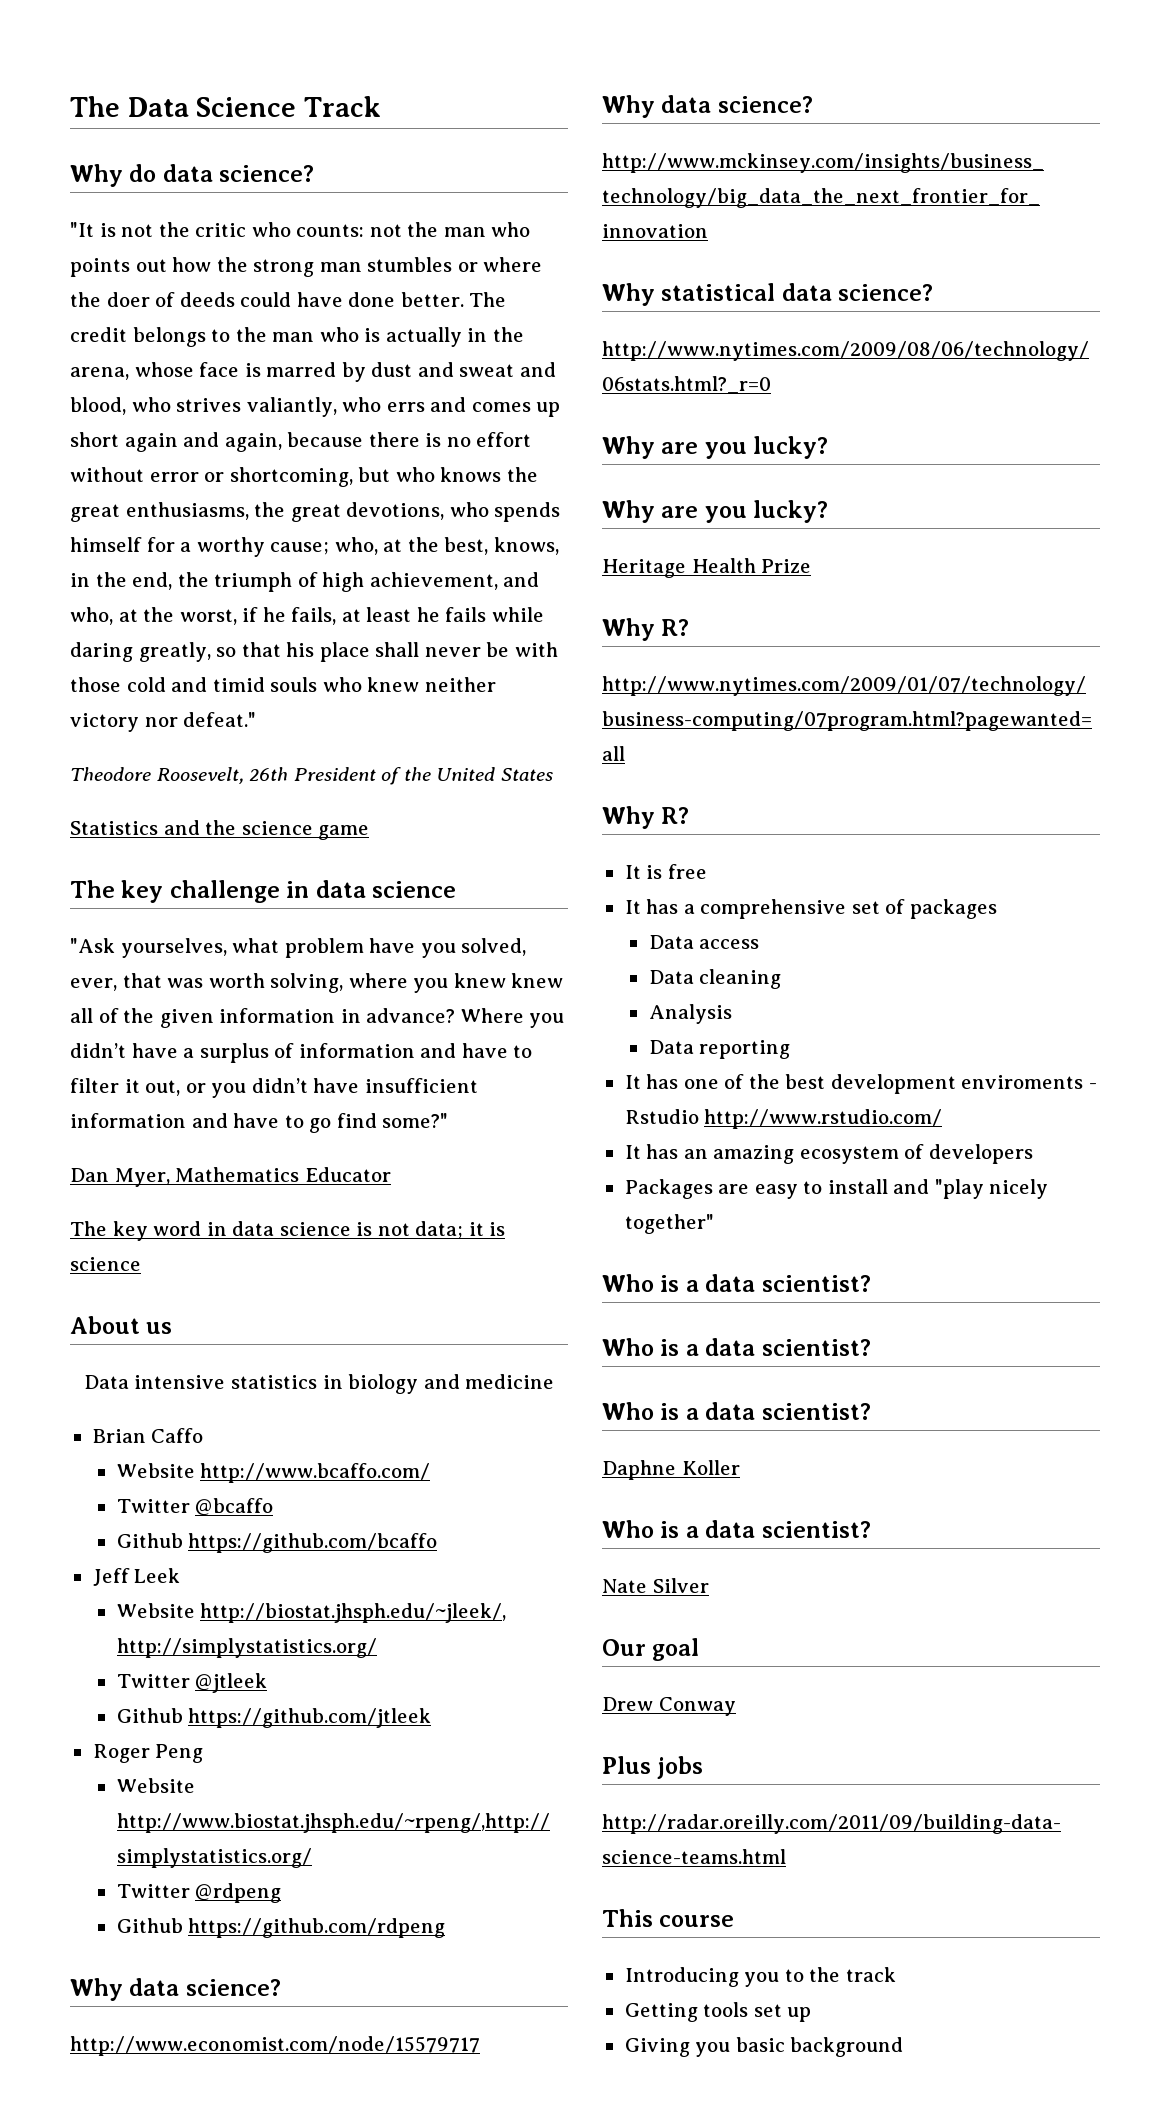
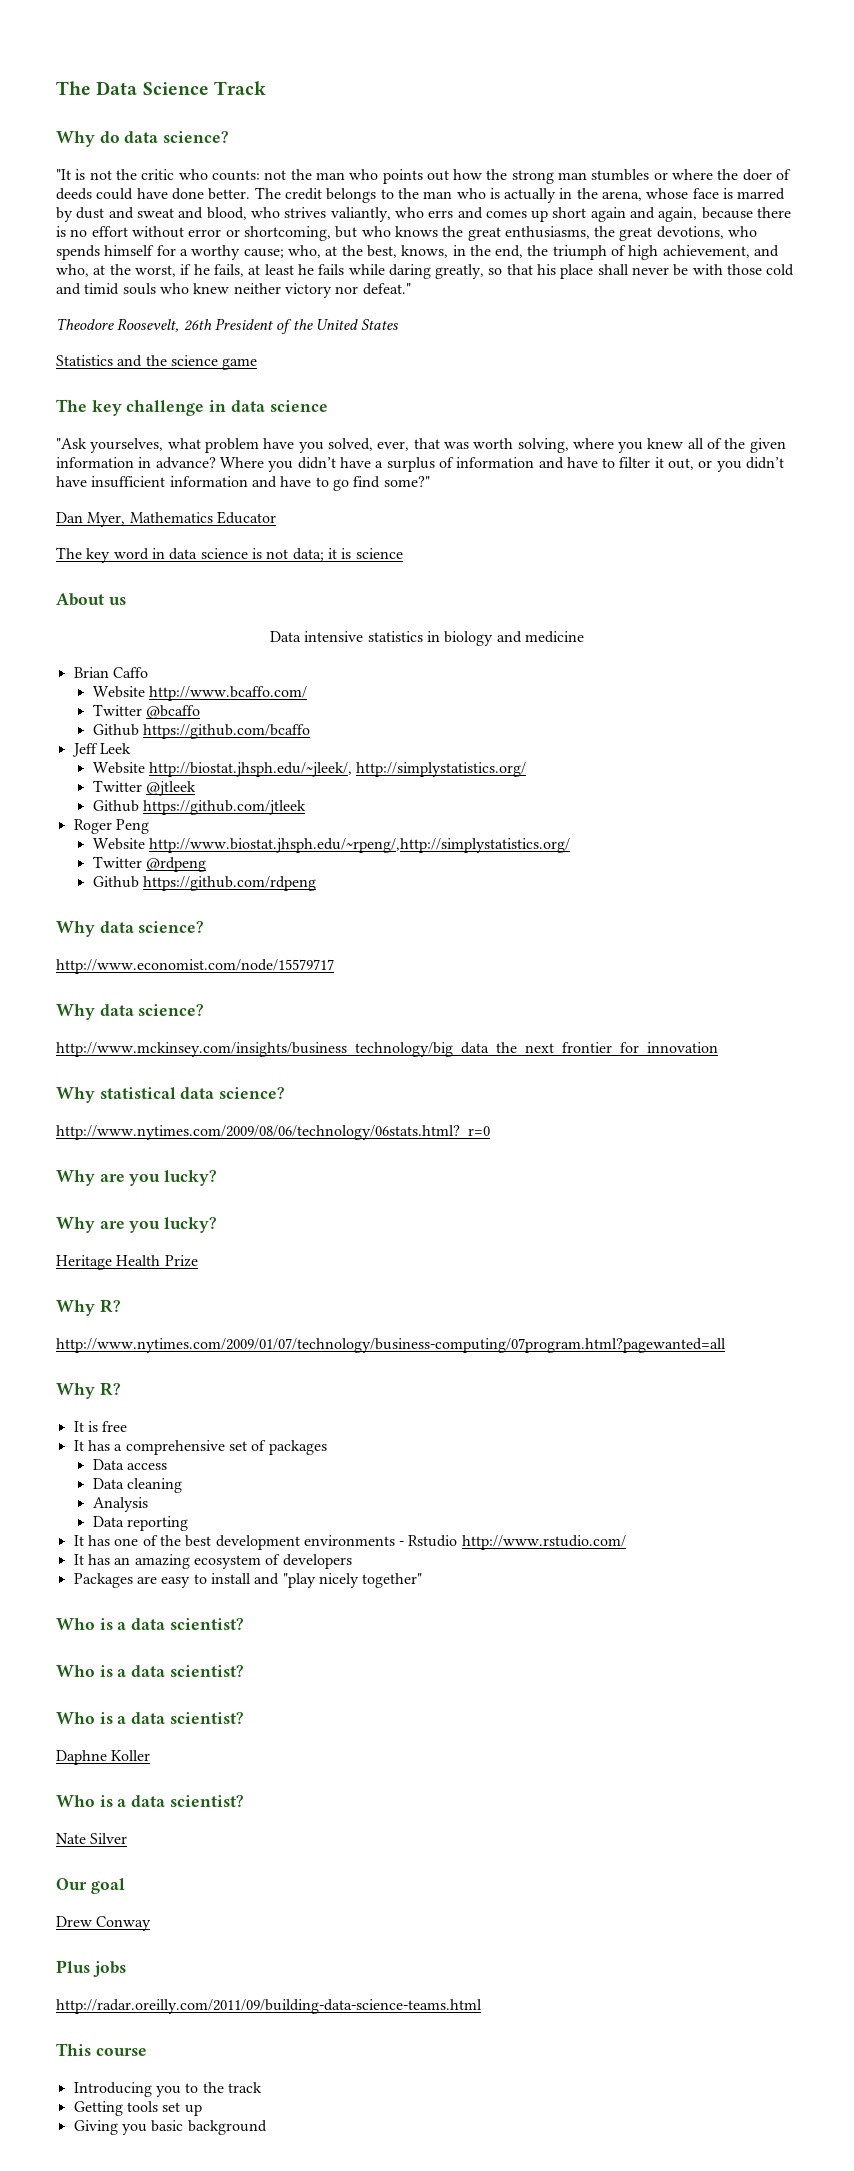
- "Ask yourselves, what problem have you solved, ever, that was worth solving, where you knew knew all of the given information in advance?
+ "Ask yourselves, what problem have you solved, ever, that was worth solving, where you knew all of the given information in advance?
- It has one of the best development enviroments - Rstudio http://www.rstudio.com/
+ It has one of the best development environments - Rstudio http://www.rstudio.com/

